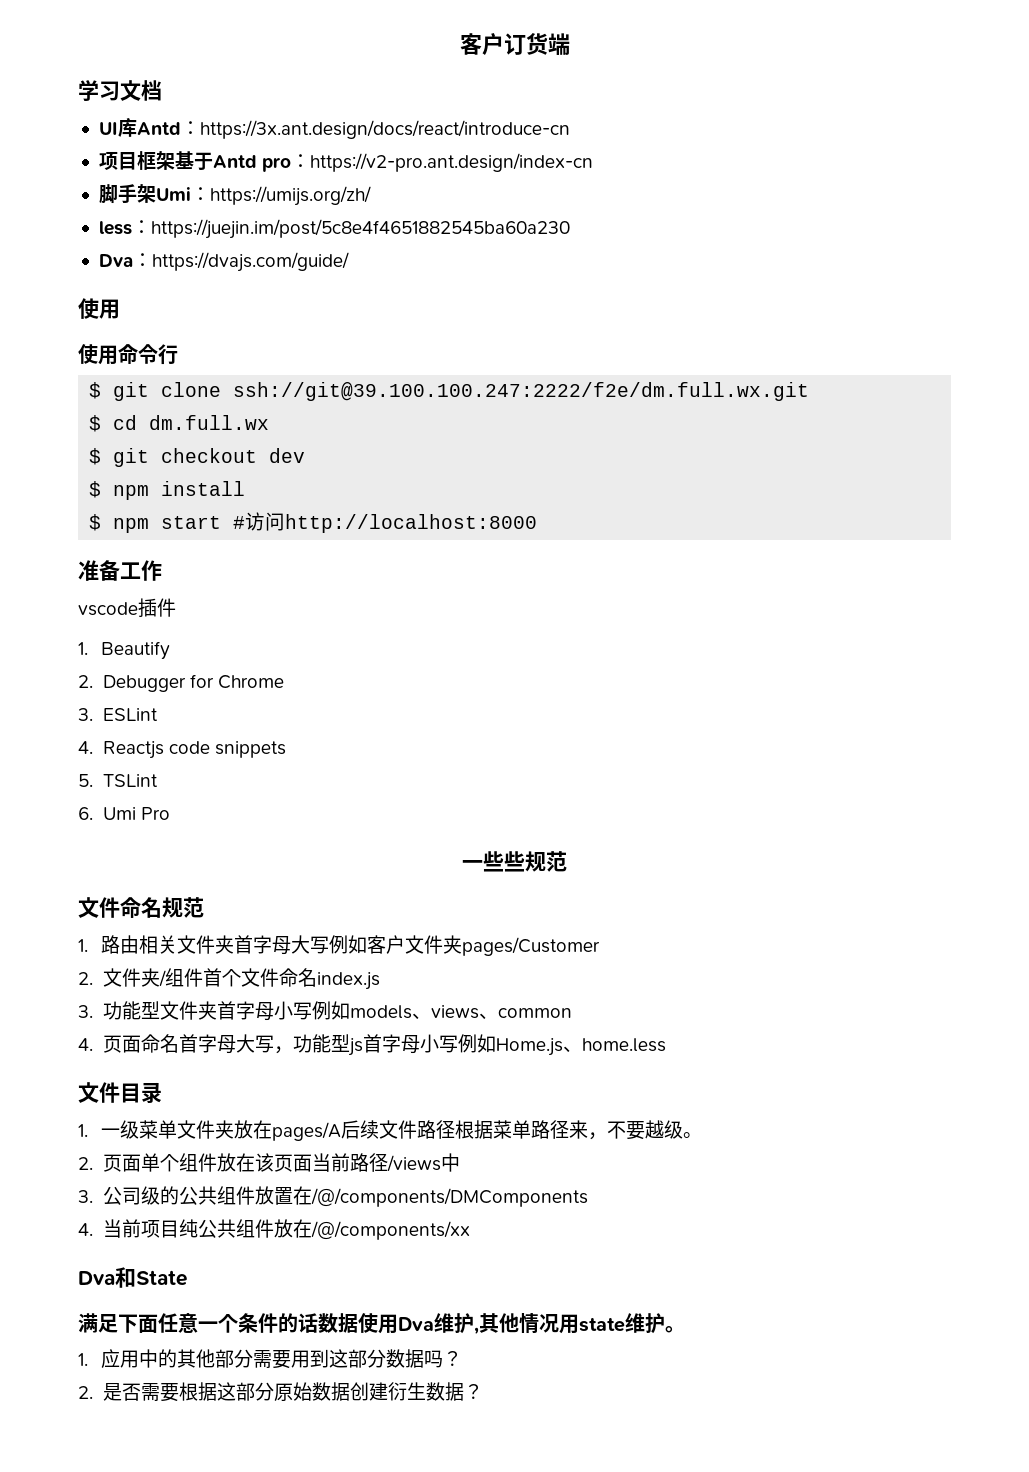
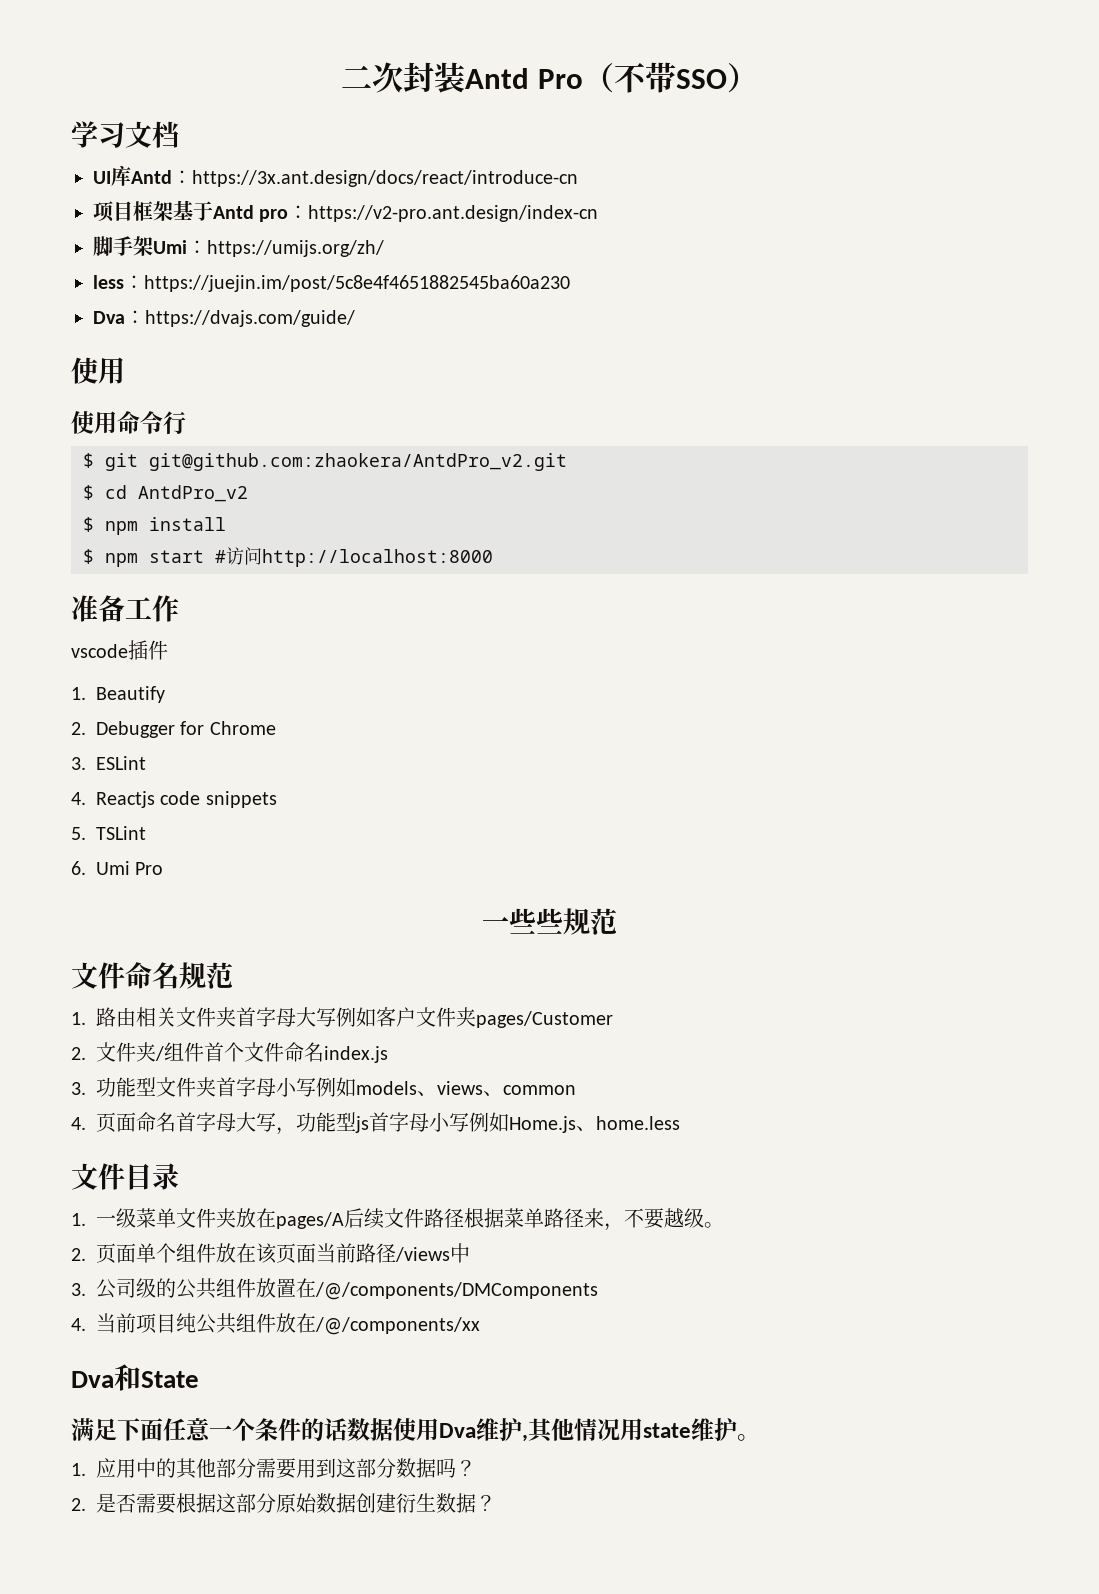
- 客户订货端
+ 二次封装Antd Pro（不带SSO）
- $ git clone ssh://git@39.100.100.247:2222/f2e/dm.full.wx.git
+ $ git git@github.com:zhaokera/AntdPro_v2.git
- $ cd dm.full.wx
- $ git checkout dev
+ $ cd AntdPro_v2

